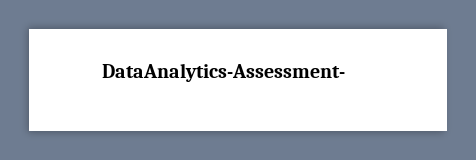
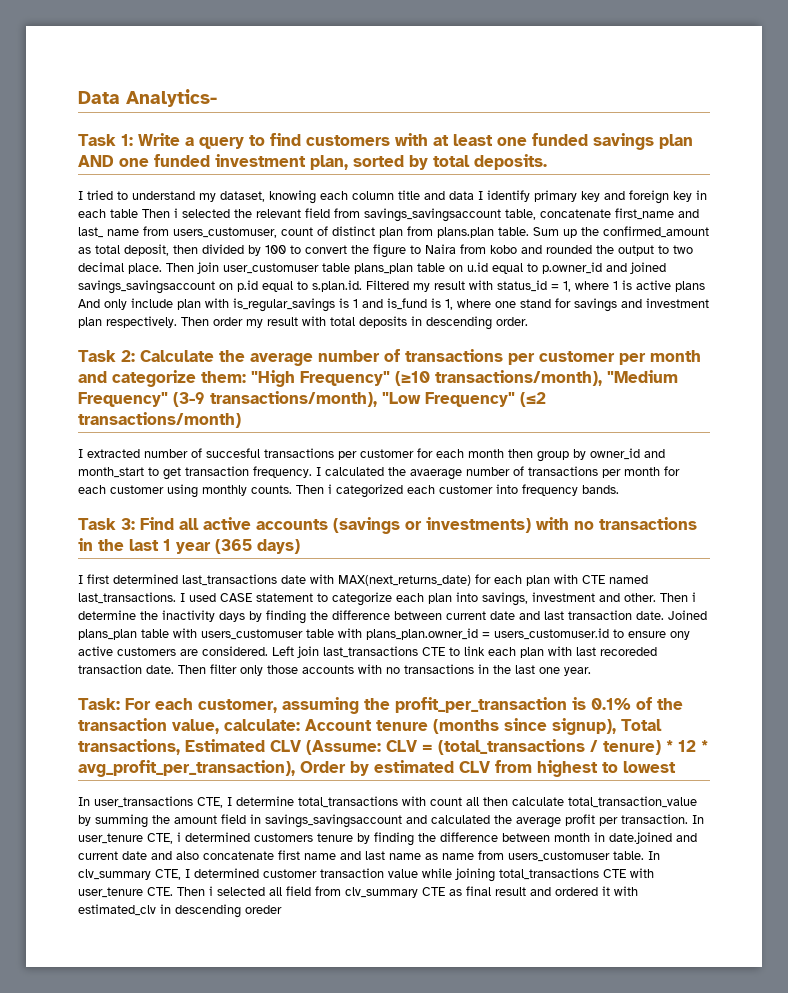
- DataAnalytics-Assessment-
+ Data Analytics-
+ Task 1: Write a query to find customers with at least one funded savings plan AND one funded investment plan, sorted by total deposits.
+ I tried to understand my dataset, knowing each column title and data I identify primary key and foreign key in each table Then i selected the relevant field from savings_savingsaccount table, concatenate first_name and last_ name from users_customuser, count of distinct plan from plans.plan table. Sum up the confirmed_amount as total deposit, then divided by 100 to convert the figure to Naira from kobo and rounded the output to two decimal place. Then join user_customuser table plans_plan table on u.id equal to p.owner_id and joined savings_savingsaccount on p.id equal to s.plan.id. Filtered my result with status_id = 1, where 1 is active plans And only include plan with is_regular_savings is 1 and is_fund is 1, where one stand for savings and investment plan respectively. Then order my result with total deposits in descending order.
+ Task 2: Calculate the average number of transactions per customer per month and categorize them: "High Frequency" (≥10 transactions/month), "Medium Frequency" (3-9 transactions/month), "Low Frequency" (≤2 transactions/month)
+ I extracted number of succesful transactions per customer for each month then group by owner_id and month_start to get transaction frequency. I calculated the avaerage number of transactions per month for each customer using monthly counts. Then i categorized each customer into frequency bands.
+ Task 3: Find all active accounts (savings or investments) with no transactions in the last 1 year (365 days)
+ I first determined last_transactions date with MAX(next_returns_date) for each plan with CTE named last_transactions. I used CASE statement to categorize each plan into savings, investment and other. Then i determine the inactivity days by finding the difference between current date and last transaction date. Joined plans_plan table with users_customuser table with plans_plan.owner_id = users_customuser.id to ensure ony active customers are considered. Left join last_transactions CTE to link each plan with last recoreded transaction date. Then filter only those accounts with no transactions in the last one year.
+ Task: For each customer, assuming the profit_per_transaction is 0.1% of the transaction value, calculate: Account tenure (months since signup), Total transactions, Estimated CLV (Assume: CLV = (total_transactions / tenure) * 12 * avg_profit_per_transaction), Order by estimated CLV from highest to lowest
+ In user_transactions CTE, I determine total_transactions with count all then calculate total_transaction_value by summing the amount field in savings_savingsaccount and calculated the average profit per transaction. In user_tenure CTE, i determined customers tenure by finding the difference between month in date.joined and current date and also concatenate first name and last name as name from users_customuser table. In clv_summary CTE, I determined customer transaction value while joining total_transactions CTE with user_tenure CTE. Then i selected all field from clv_summary CTE as final result and ordered it with estimated_clv in descending oreder

